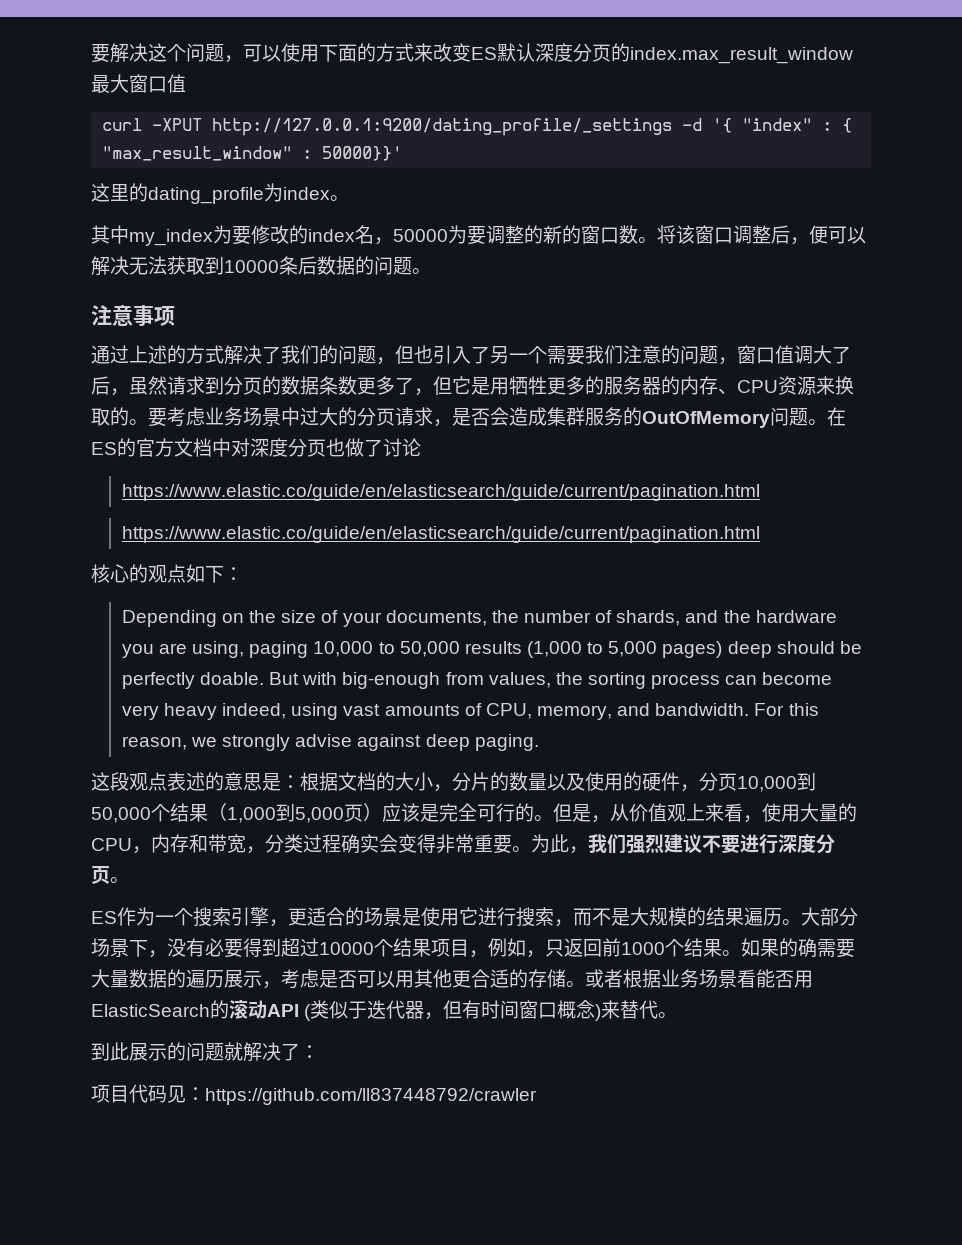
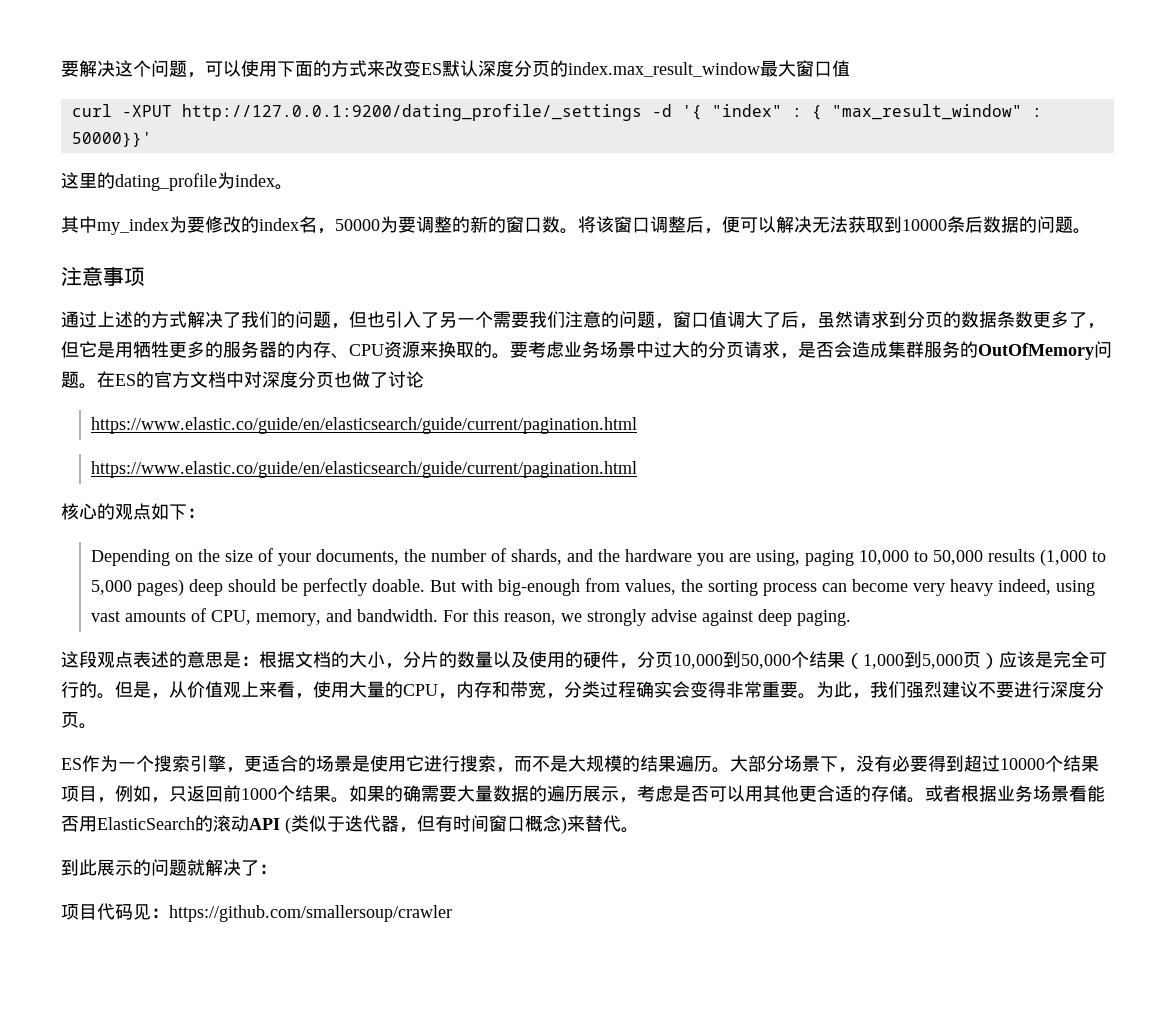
- 项目代码见：https://github.com/ll837448792/crawler
+ 项目代码见：https://github.com/smallersoup/crawler

